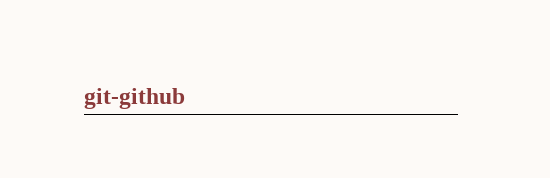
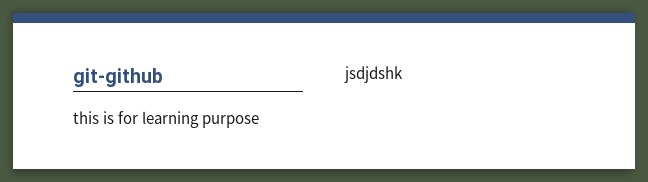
+ this is for learning purpose jsdjdshk

